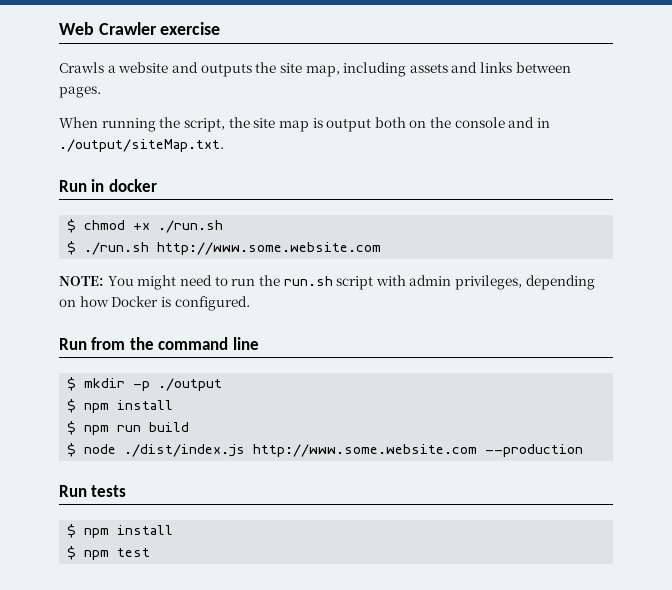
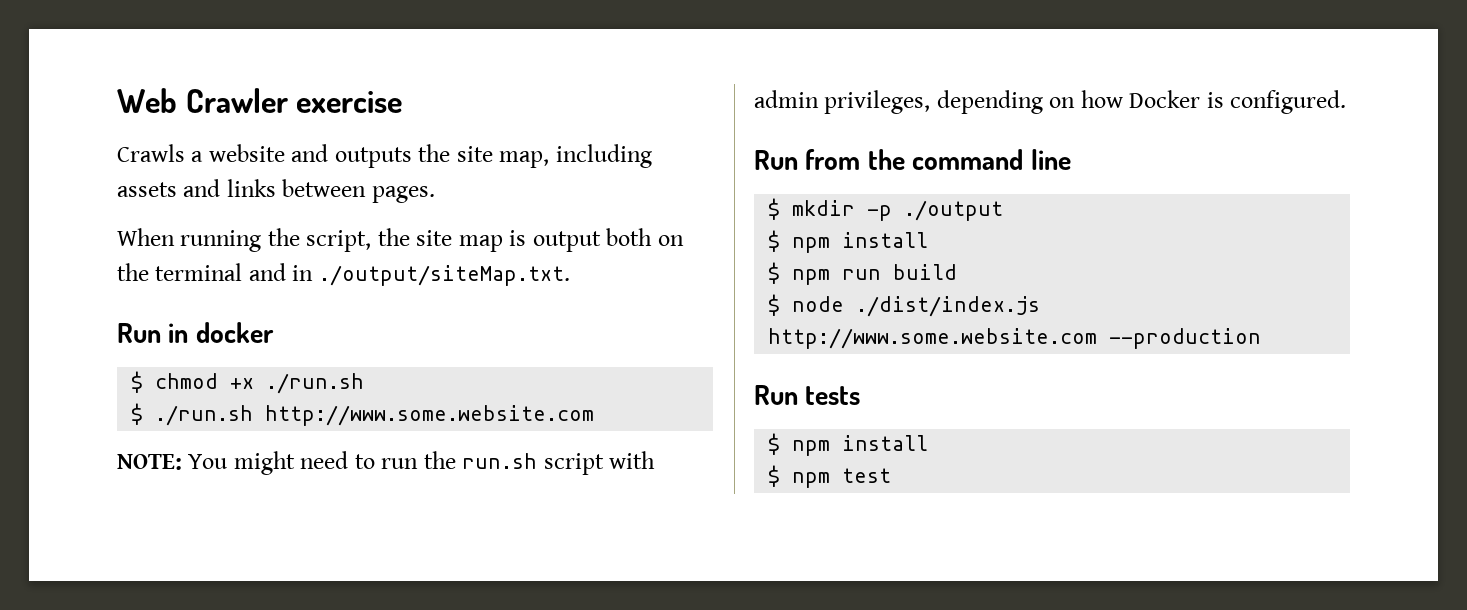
- When running the script, the site map is output both on the console and in ./output/siteMap.txt.
+ When running the script, the site map is output both on the terminal and in ./output/siteMap.txt.

